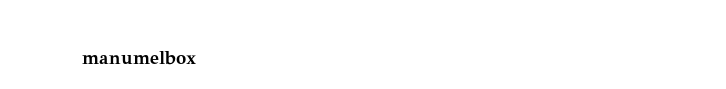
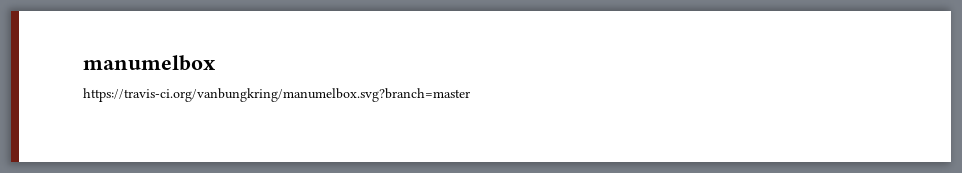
+ https://travis-ci.org/vanbungkring/manumelbox.svg?branch=master

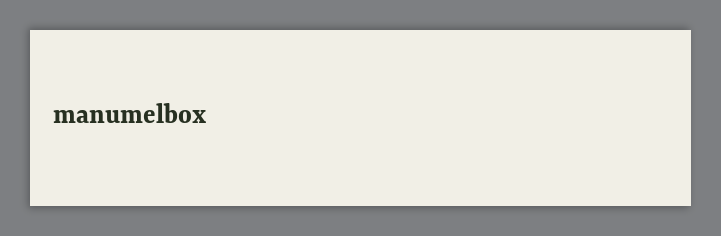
- https://travis-ci.org/vanbungkring/manumelbox.svg?branch=master

